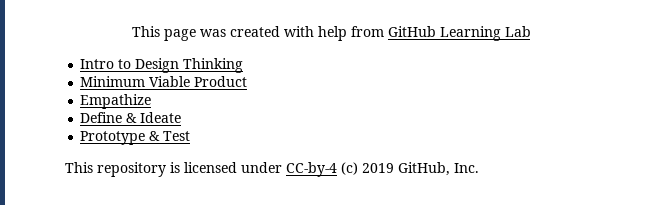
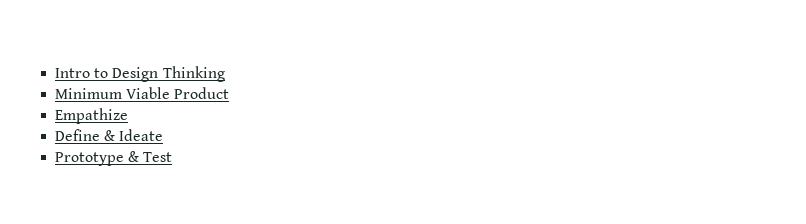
- This page was created with help from GitHub Learning Lab
- This repository is licensed under CC-by-4 (c) 2019 GitHub, Inc.

